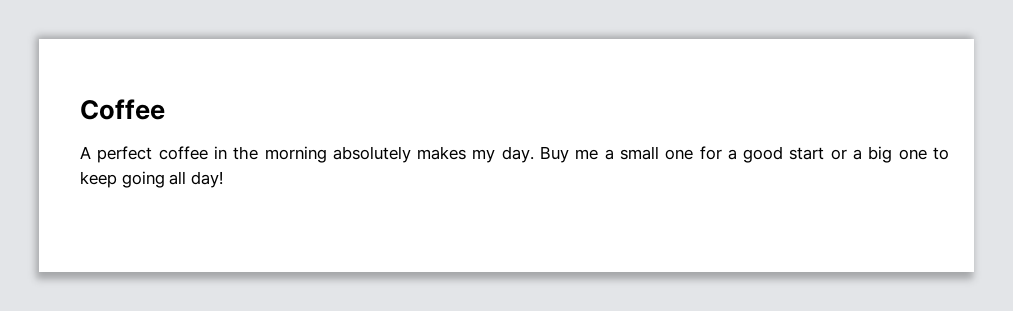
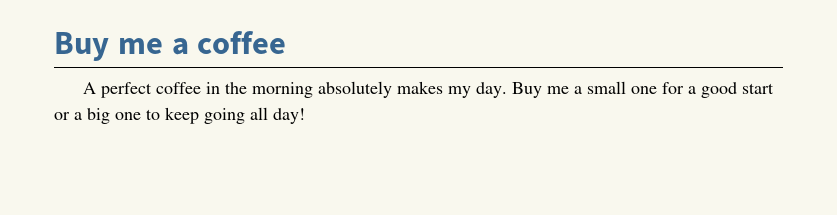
- Coffee
+ Buy me a coffee

